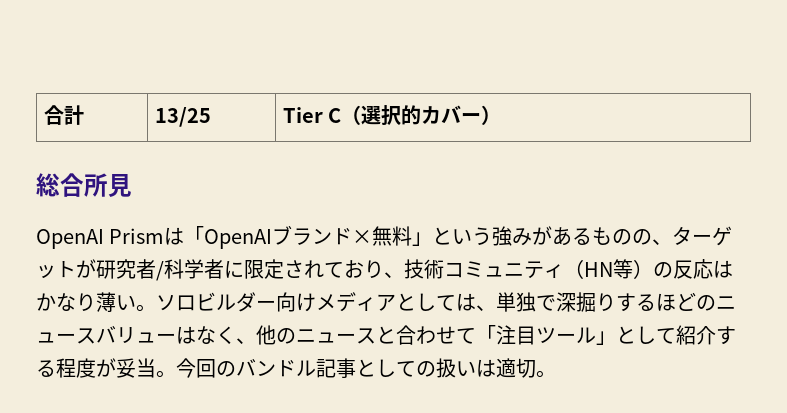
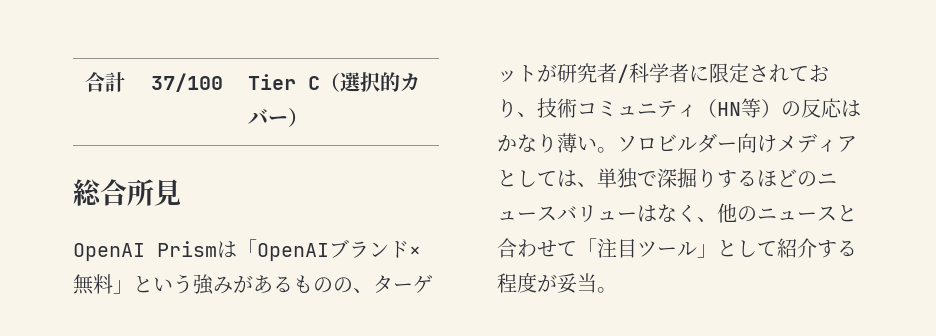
- 合計 | 13/25 | Tier C（選択的カバー）
+ 合計 | 37/100 | Tier C（選択的カバー）
- 今回のバンドル記事としての扱いは適切。

